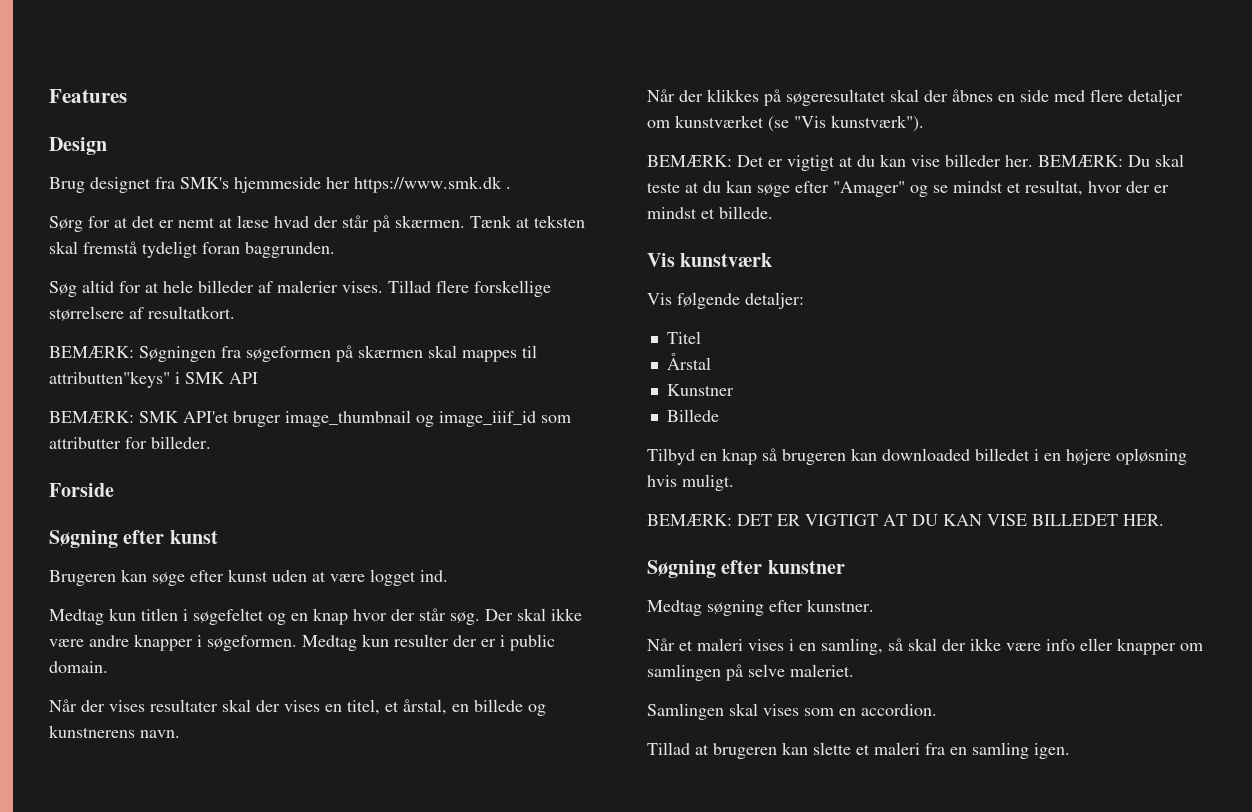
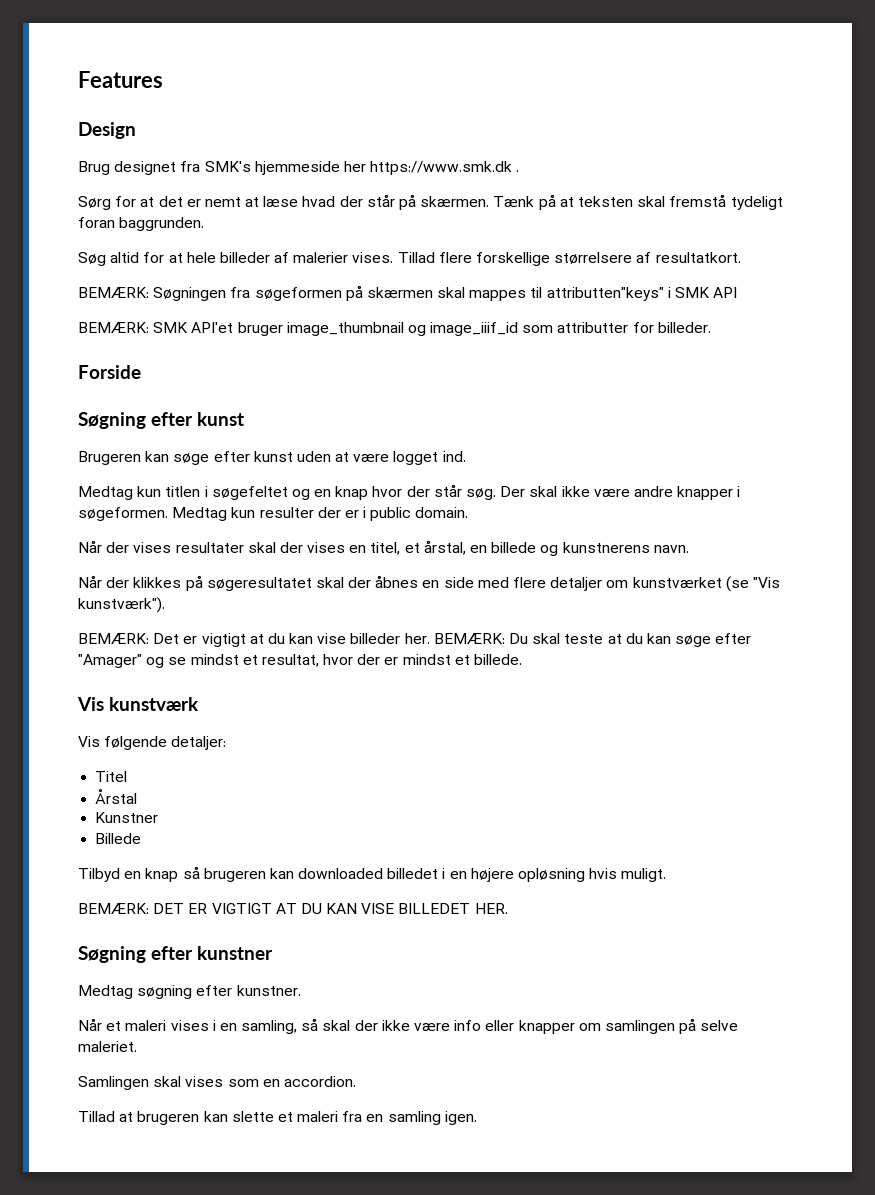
- Tænk at teksten skal fremstå tydeligt foran baggrunden.
+ Tænk på at teksten skal fremstå tydeligt foran baggrunden.

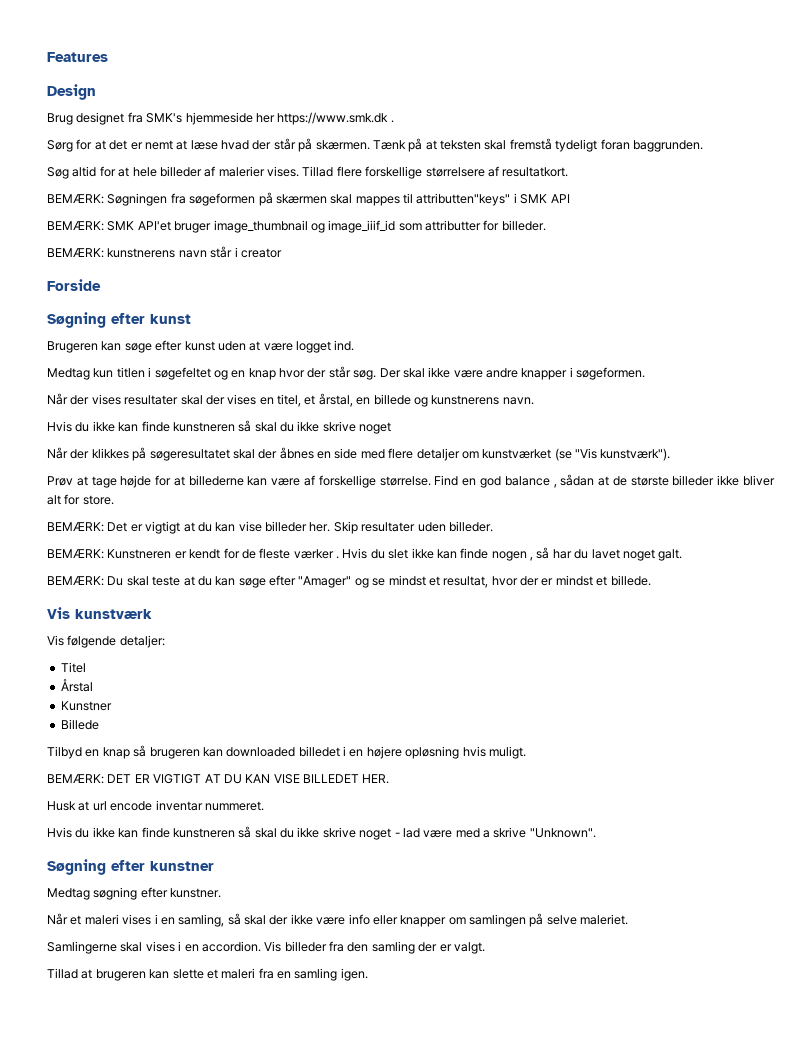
+ BEMÆRK: kunstnerens navn står i creator
- Medtag kun resulter der er i public domain.
  Når der vises resultater skal der vises en titel, et årstal, en billede og kunstnerens navn.
+ Hvis du ikke kan finde kunstneren så skal du ikke skrive noget
+ Prøv at tage højde for at billederne kan være af forskellige størrelse. Find en god balance , sådan at de største billeder ikke bliver alt for store.
- BEMÆRK: Det er vigtigt at du kan vise billeder her. BEMÆRK: Du skal teste at du kan søge efter "Amager" og se mindst et resultat, hvor der er mindst et billede.
+ BEMÆRK: Det er vigtigt at du kan vise billeder her. Skip resultater uden billeder.
+ BEMÆRK: Kunstneren er kendt for de fleste værker . Hvis du slet ikke kan finde nogen , så har du lavet noget galt.
+ BEMÆRK: Du skal teste at du kan søge efter "Amager" og se mindst et resultat, hvor der er mindst et billede.
+ Husk at url encode inventar nummeret.
+ Hvis du ikke kan finde kunstneren så skal du ikke skrive noget - lad være med a skrive "Unknown".
- Samlingen skal vises som en accordion.
+ Samlingerne skal vises i en accordion. Vis billeder fra den samling der er valgt.

